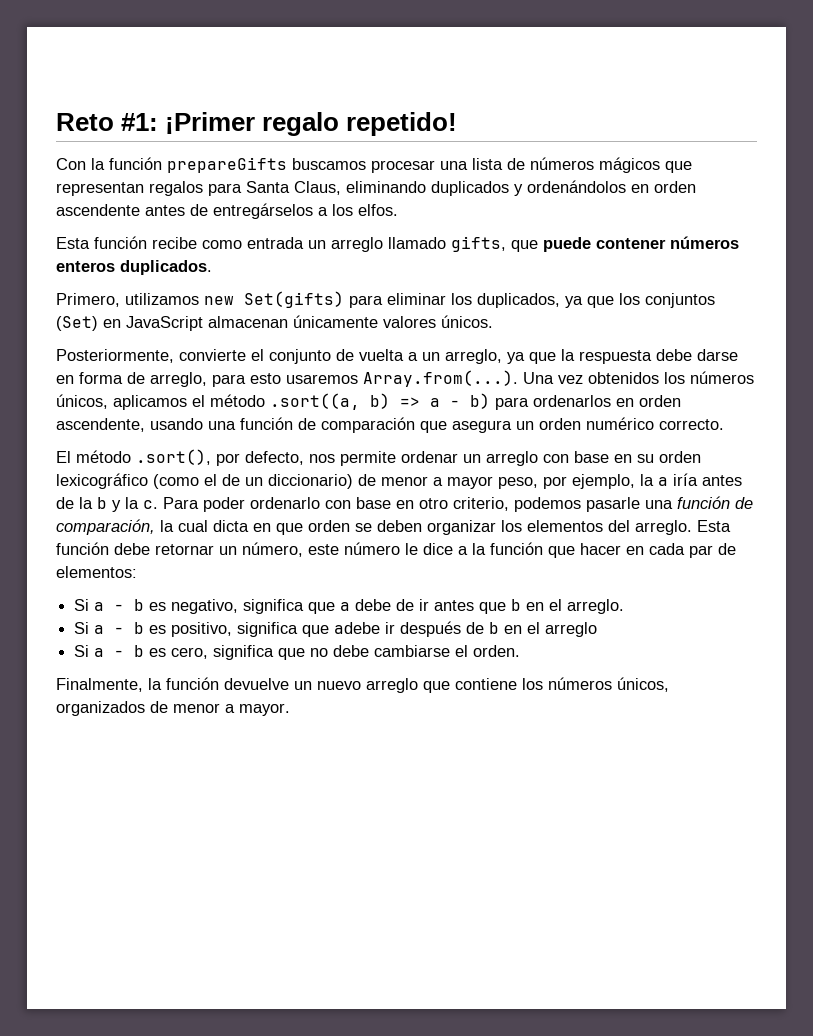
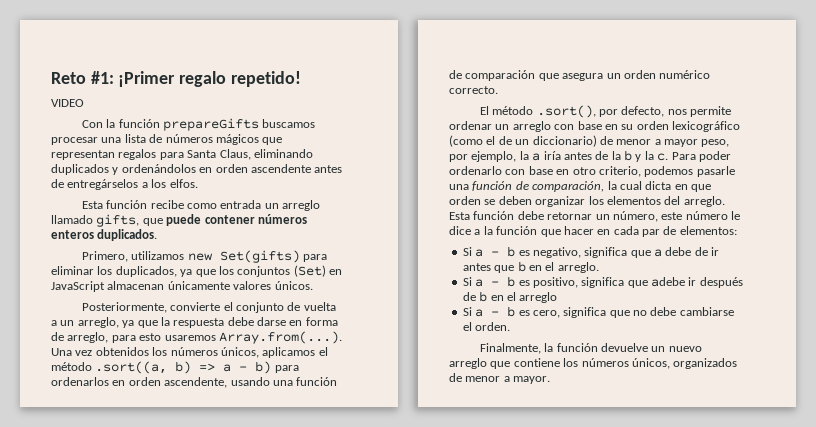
+ VIDEO

